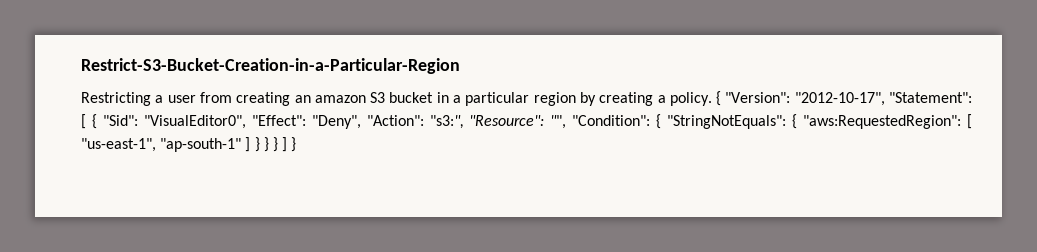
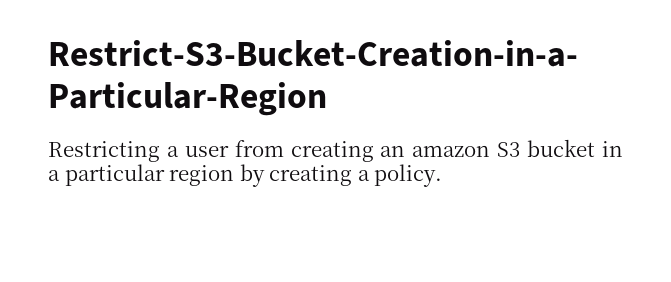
- { "Version": "2012-10-17", "Statement": [ { "Sid": "VisualEditor0", "Effect": "Deny", "Action": "s3:", "Resource": "", "Condition": { "StringNotEquals": { "aws:RequestedRegion": [ "us-east-1", "ap-south-1" ] } } } ] }

